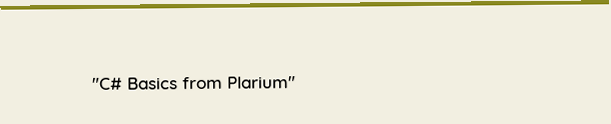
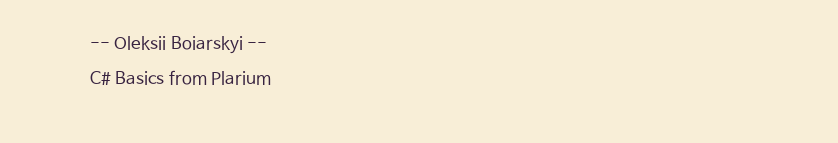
- "C# Basics from Plarium"
+ -- Oleksii Boiarskyi --
+ C# Basics from Plarium

